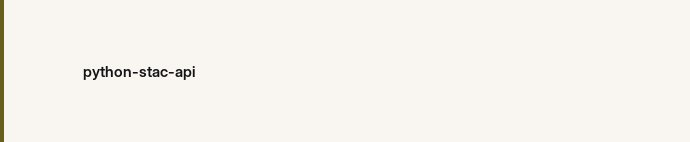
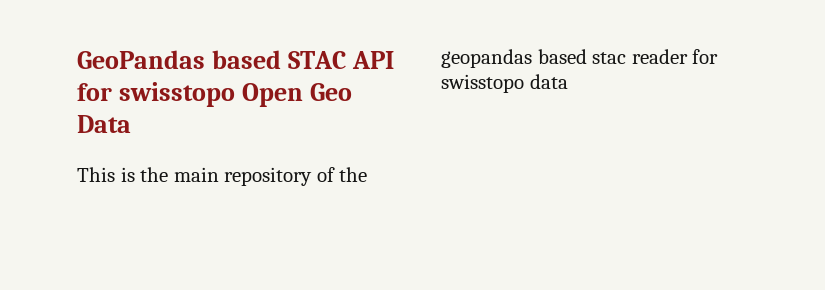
- python-stac-api
+ GeoPandas based STAC API for swisstopo Open Geo Data
+ This is the main repository of the geopandas based stac reader for swisstopo data

